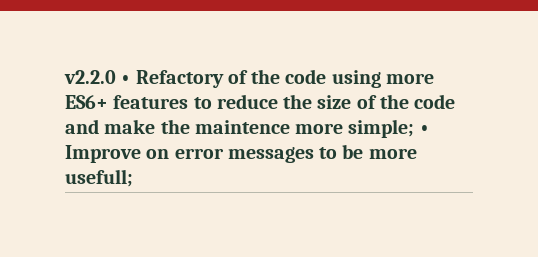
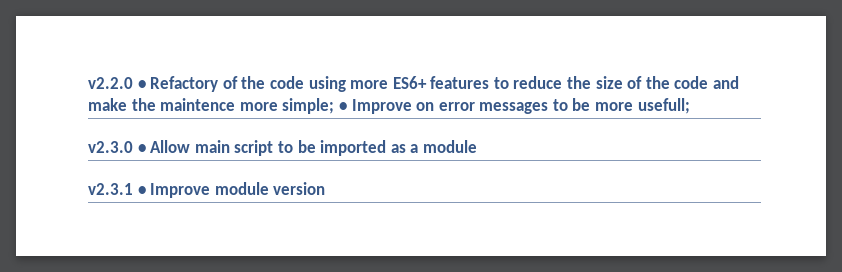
+ v2.3.0 • Allow main script to be imported as a module
+ v2.3.1 • Improve module version

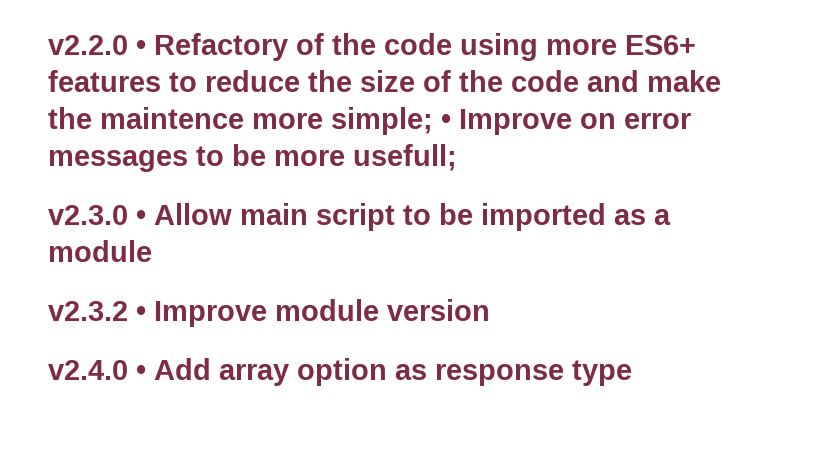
- v2.3.1 • Improve module version
+ v2.3.2 • Improve module version
+ v2.4.0 • Add array option as response type

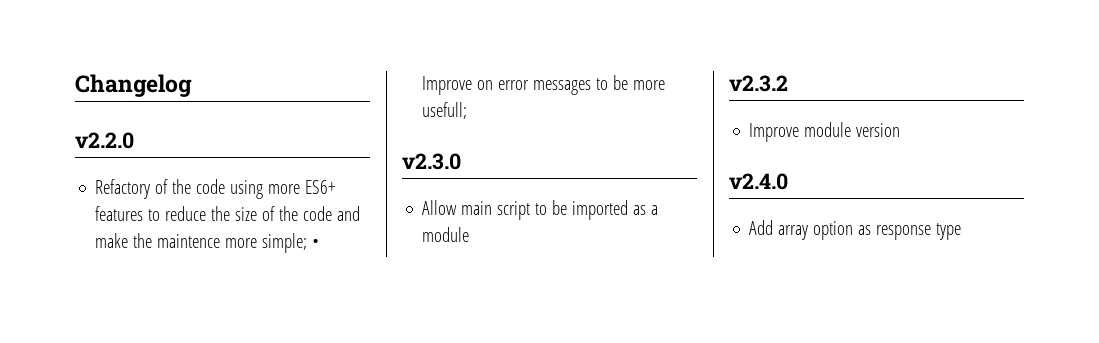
+ Changelog
- v2.2.0 • Refactory of the code using more ES6+ features to reduce the size of the code and make the maintence more simple; • Improve on error messages to be more usefull;
+ v2.2.0
+ Refactory of the code using more ES6+ features to reduce the size of the code and make the maintence more simple; • Improve on error messages to be more usefull;
- v2.3.0 • Allow main script to be imported as a module
+ v2.3.0
+ Allow main script to be imported as a module
- v2.3.2 • Improve module version
+ v2.3.2
+ Improve module version
- v2.4.0 • Add array option as response type
+ v2.4.0
+ Add array option as response type

